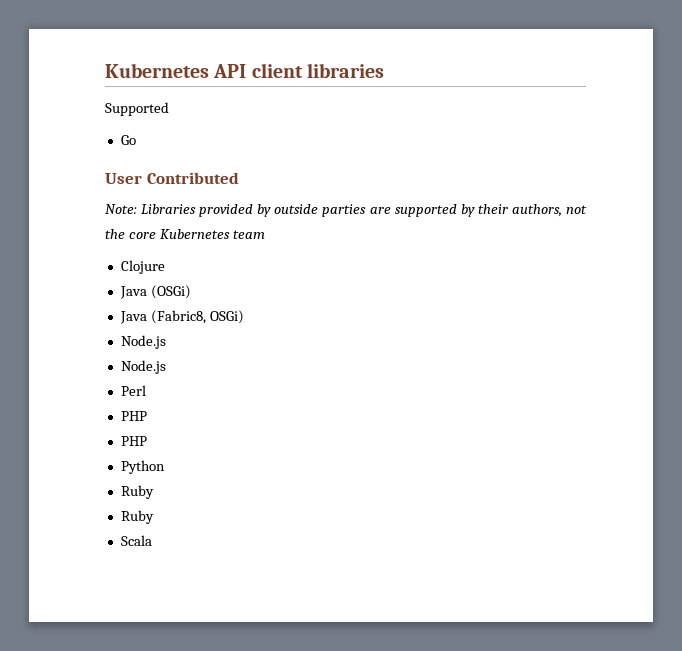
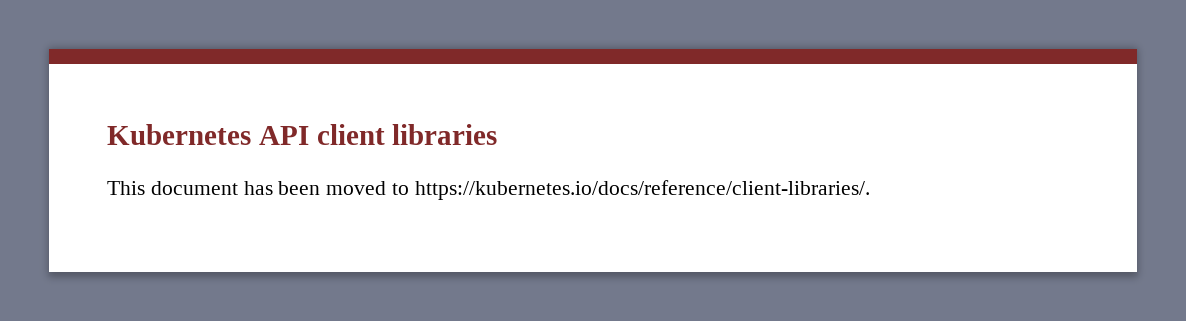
- Supported
- Go
- User Contributed
- Note: Libraries provided by outside parties are supported by their authors, not the core Kubernetes team
- Clojure
- Java (OSGi)
- Java (Fabric8, OSGi)
- Node.js
- Node.js
- Perl
- PHP
- PHP
- Python
- Ruby
- Ruby
- Scala
+ This document has been moved to https://kubernetes.io/docs/reference/client-libraries/.

